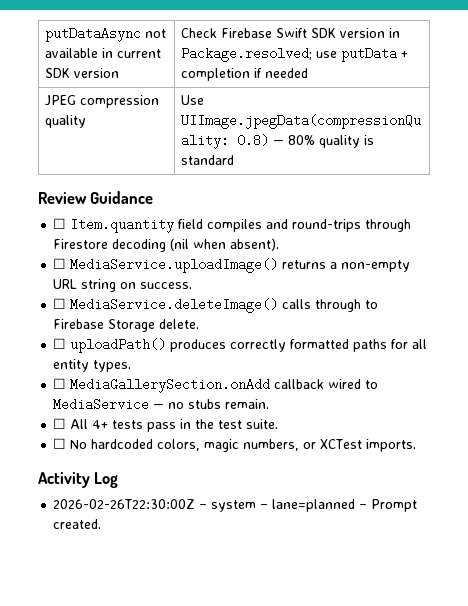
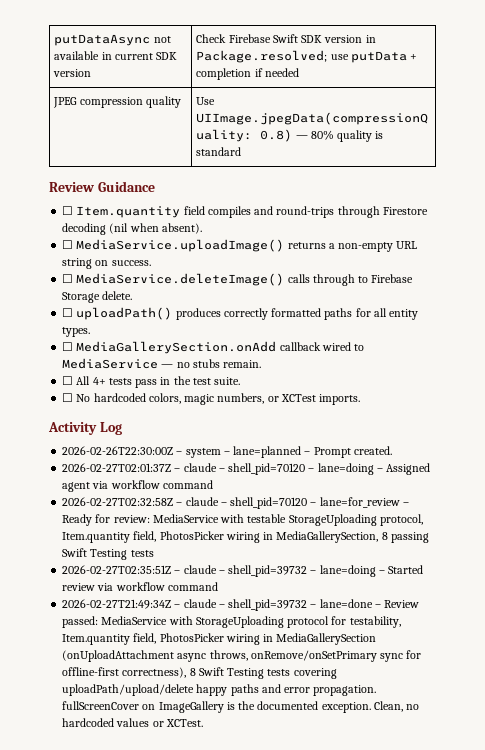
+ 2026-02-27T02:01:37Z – claude – shell_pid=70120 – lane=doing – Assigned agent via workflow command
+ 2026-02-27T02:32:58Z – claude – shell_pid=70120 – lane=for_review – Ready for review: MediaService with testable StorageUploading protocol, Item.quantity field, PhotosPicker wiring in MediaGallerySection, 8 passing Swift Testing tests
+ 2026-02-27T02:35:51Z – claude – shell_pid=39732 – lane=doing – Started review via workflow command
+ 2026-02-27T21:49:34Z – claude – shell_pid=39732 – lane=done – Review passed: MediaService with StorageUploading protocol for testability, Item.quantity field, PhotosPicker wiring in MediaGallerySection (onUploadAttachment async throws, onRemove/onSetPrimary sync for offline-first correctness), 8 Swift Testing tests covering uploadPath/upload/delete happy paths and error propagation. fullScreenCover on ImageGallery is the documented exception. Clean, no hardcoded values or XCTest.

